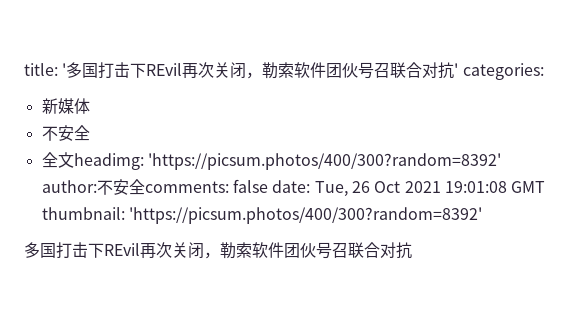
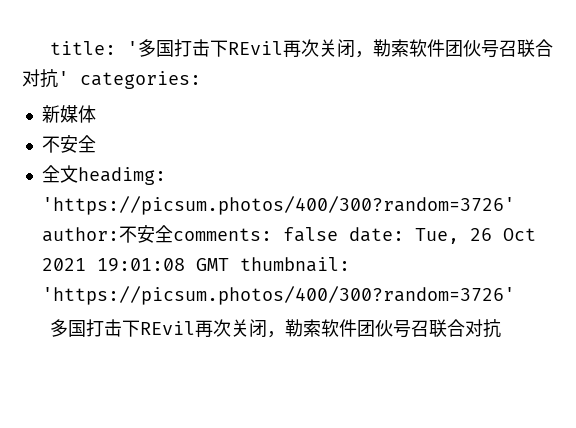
- 全文headimg: 'https://picsum.photos/400/300?random=8392' author:不安全comments: false date: Tue, 26 Oct 2021 19:01:08 GMT thumbnail: 'https://picsum.photos/400/300?random=8392'
+ 全文headimg: 'https://picsum.photos/400/300?random=3726' author:不安全comments: false date: Tue, 26 Oct 2021 19:01:08 GMT thumbnail: 'https://picsum.photos/400/300?random=3726'

